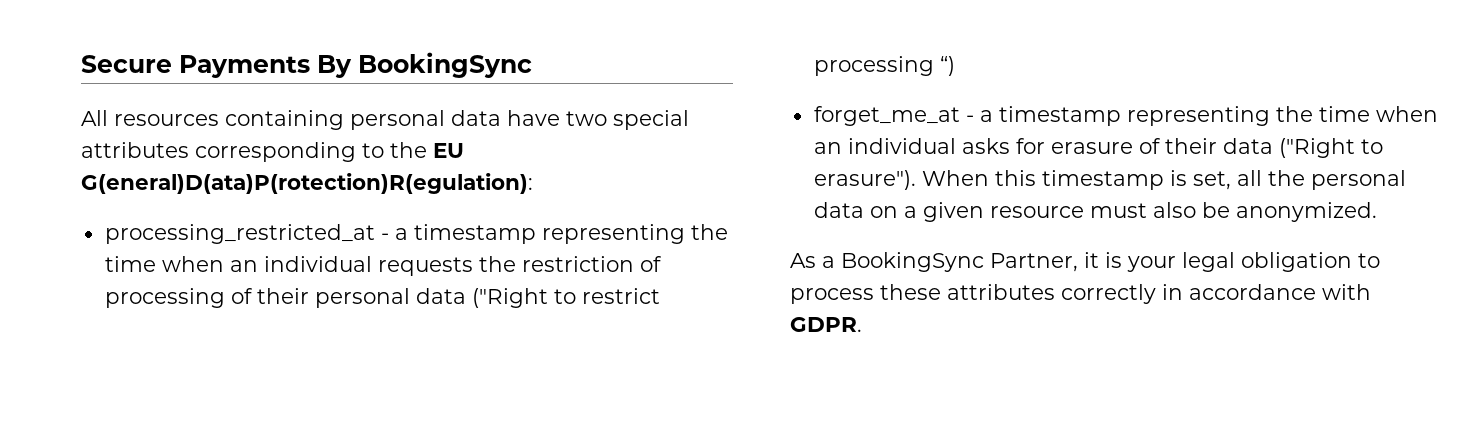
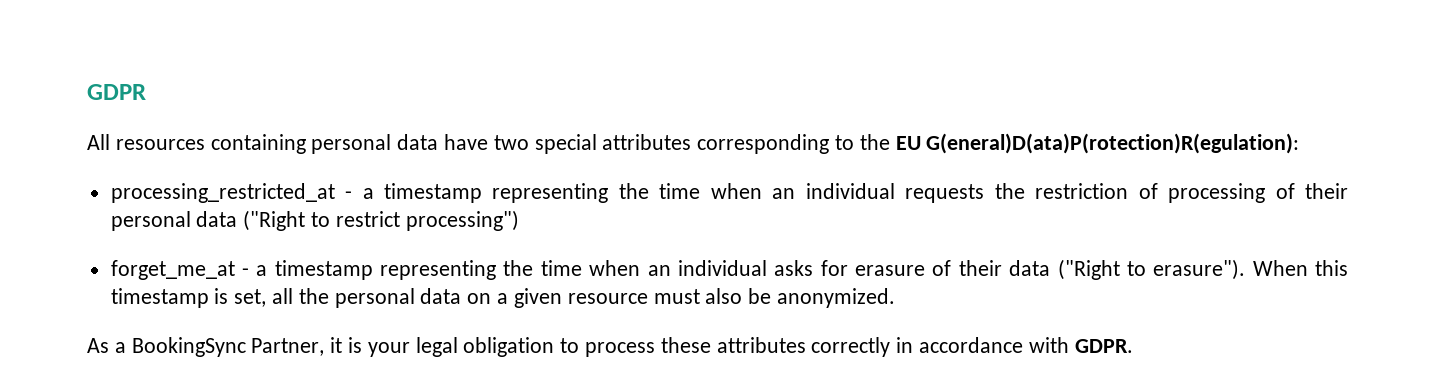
- Secure Payments By BookingSync
+ GDPR
- processing_restricted_at - a timestamp representing the time when an individual requests the restriction of processing of their personal data ("Right to restrict processing “)
+ processing_restricted_at - a timestamp representing the time when an individual requests the restriction of processing of their personal data ("Right to restrict processing")

